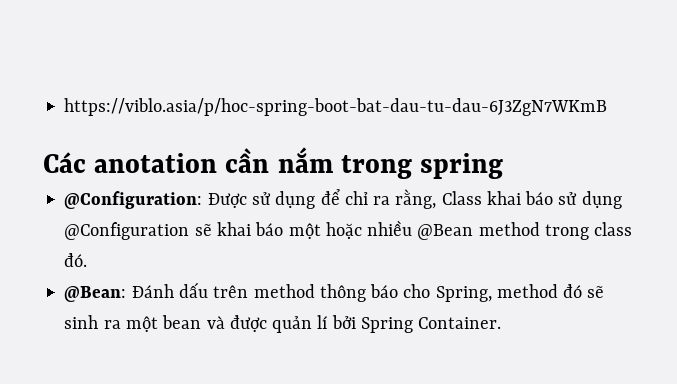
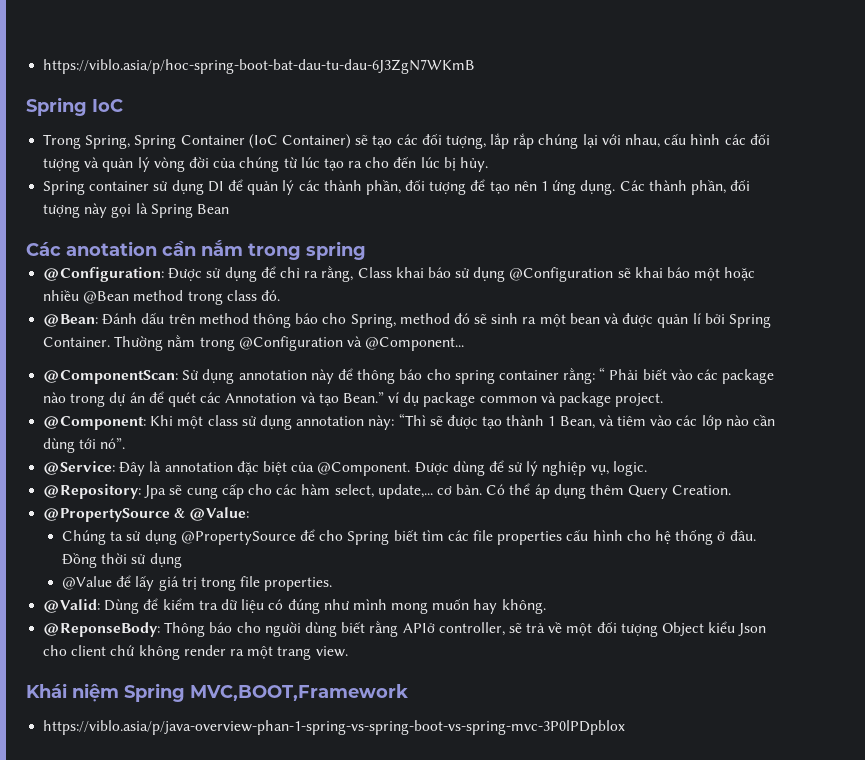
+ Spring IoC
+ Trong Spring, Spring Container (IoC Container) sẽ tạo các đối tượng, lắp rắp chúng lại với nhau, cấu hình các đối tượng và quản lý vòng đời của chúng từ lúc tạo ra cho đến lúc bị hủy.
+ Spring container sử dụng DI để quản lý các thành phần, đối tượng để tạo nên 1 ứng dụng. Các thành phần, đối tượng này gọi là Spring Bean
+ Thường nằm trong @Configuration và @Component...
+ @ComponentScan: Sử dụng annotation này để thông báo cho spring container rằng: “ Phải biết vào các package nào trong dự án để quét các Annotation và tạo Bean.” ví dụ package common và package project.
+ @Component: Khi một class sử dụng annotation này: “Thì sẽ được tạo thành 1 Bean, và tiêm vào các lớp nào cần dùng tới nó”.
+ @Service: Đây là annotation đặc biệt của @Component. Được dùng để sử lý nghiệp vụ, logic.
+ @Repository: Jpa sẽ cung cấp cho các hàm select, update,... cơ bản. Có thể áp dụng thêm Query Creation.
+ @PropertySource & @Value:
+ Chúng ta sử dụng @PropertySource để cho Spring biết tìm các file properties cấu hình cho hệ thống ở đâu. Đồng thời sử dụng
+ @Value để lấy giá trị trong file properties.
+ @Valid: Dùng để kiểm tra dữ liệu có đúng như mình mong muốn hay không.
+ @ReponseBody: Thông báo cho người dùng biết rằng APIở controller, sẽ trả về một đối tượng Object kiểu Json cho client chứ không render ra một trang view.
+ Khái niệm Spring MVC,BOOT,Framework
+ https://viblo.asia/p/java-overview-phan-1-spring-vs-spring-boot-vs-spring-mvc-3P0lPDpblox

